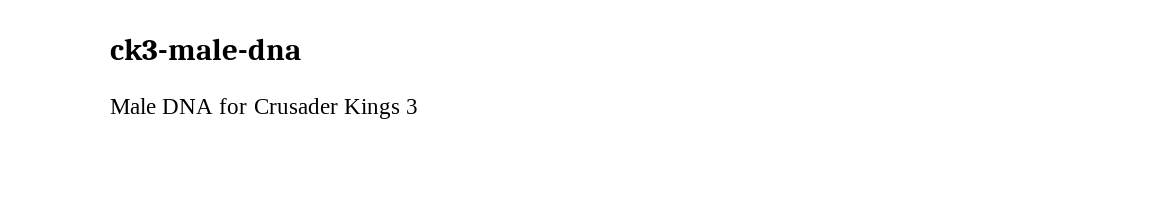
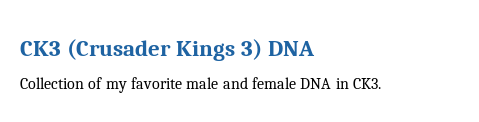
- ck3-male-dna
- Male DNA for Crusader Kings 3
+ CK3 (Crusader Kings 3) DNA
+ Collection of my favorite male and female DNA in CK3.

